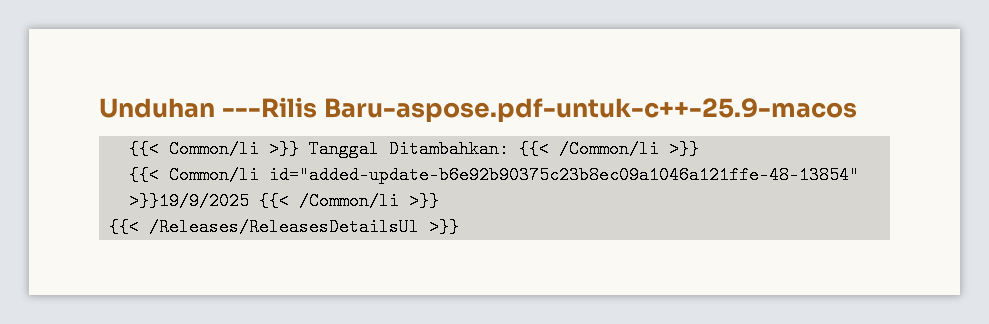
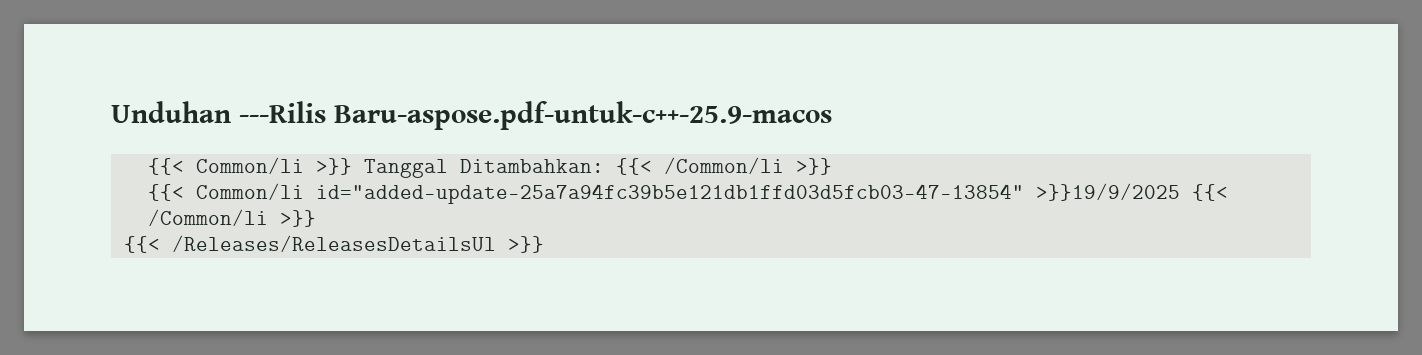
- {{< Common/li id="added-update-b6e92b90375c23b8ec09a1046a121ffe-48-13854" >}}19/9/2025 {{< /Common/li >}}
+ {{< Common/li id="added-update-25a7a94fc39b5e121db1ffd03d5fcb03-47-13854" >}}19/9/2025 {{< /Common/li >}}

